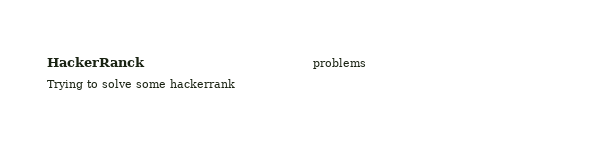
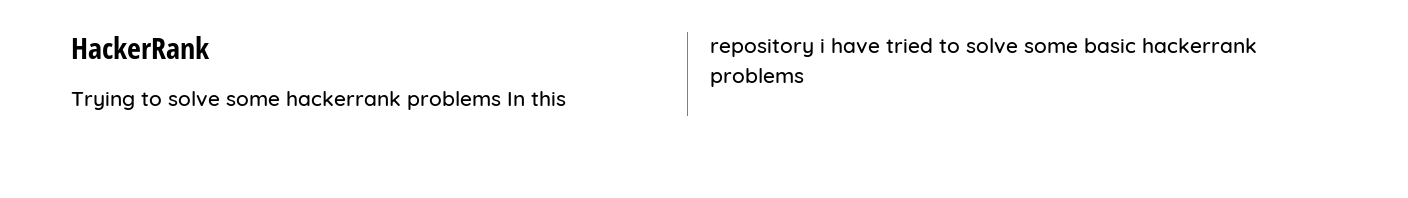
- HackerRanck
+ HackerRank
- Trying to solve some hackerrank problems
+ Trying to solve some hackerrank problems In this repository i have tried to solve some basic hackerrank problems

